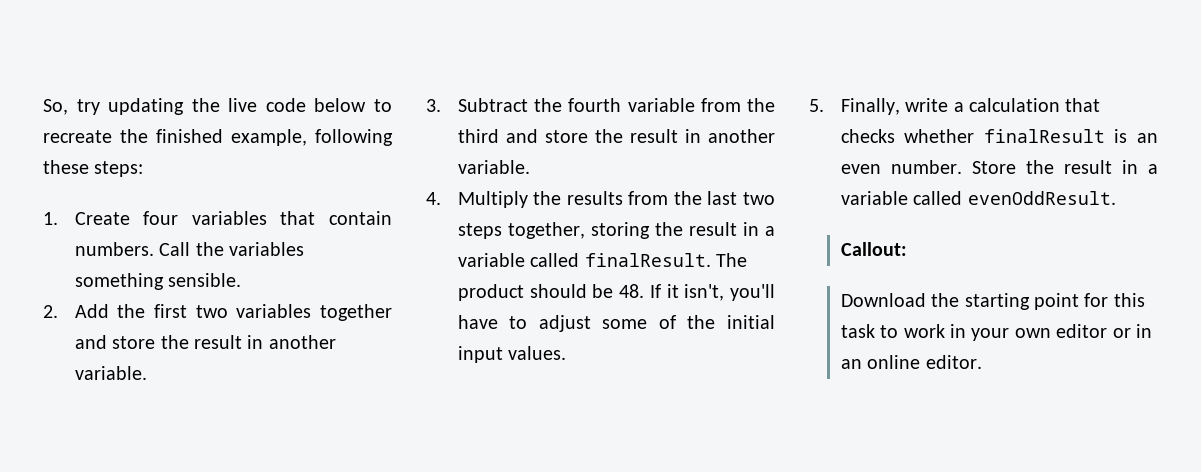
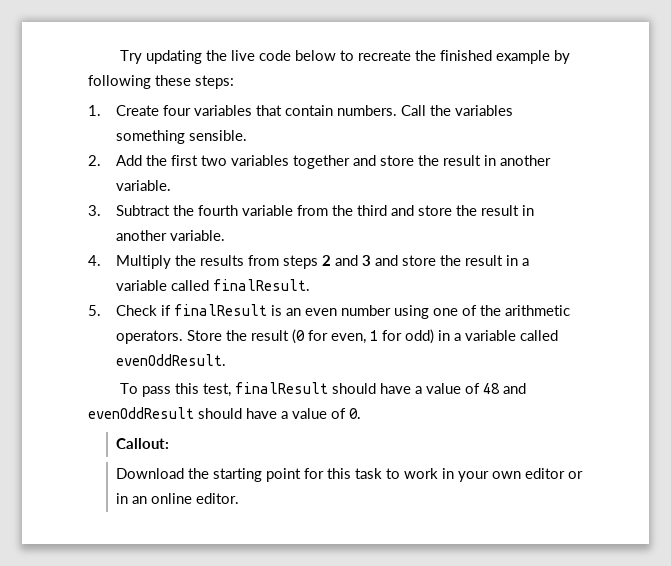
- So, try updating the live code below to recreate the finished example, following these steps:
+ Try updating the live code below to recreate the finished example by following these steps:
- 4. Multiply the results from the last two steps together, storing the result in a variable called finalResult. The product should be 48. If it isn't, you'll have to adjust some of the initial input values.
- 5. Finally, write a calculation that checks whether finalResult is an even number. Store the result in a variable called evenOddResult.
+ 4. Multiply the results from steps 2 and 3 and store the result in a variable called finalResult.
+ 5. Check if finalResult is an even number using one of the arithmetic operators. Store the result (0 for even, 1 for odd) in a variable called evenOddResult.
+ To pass this test, finalResult should have a value of 48 and evenOddResult should have a value of 0.

